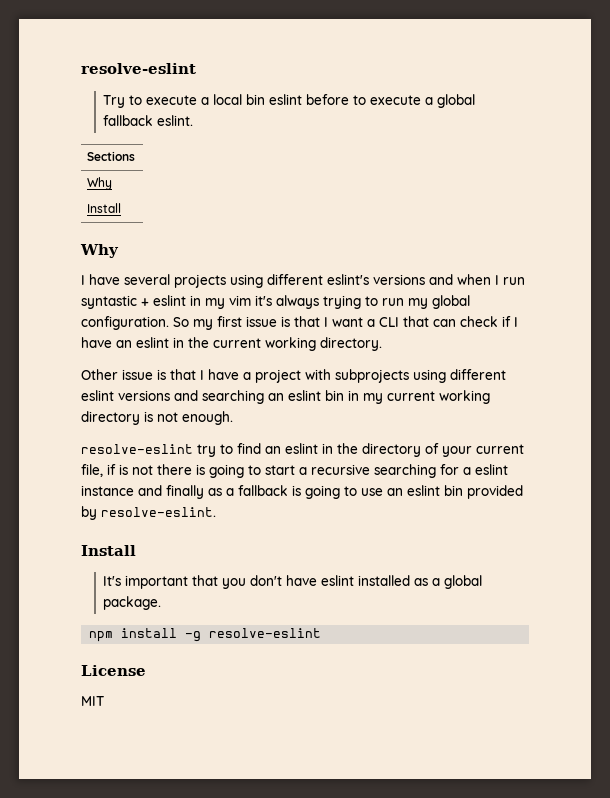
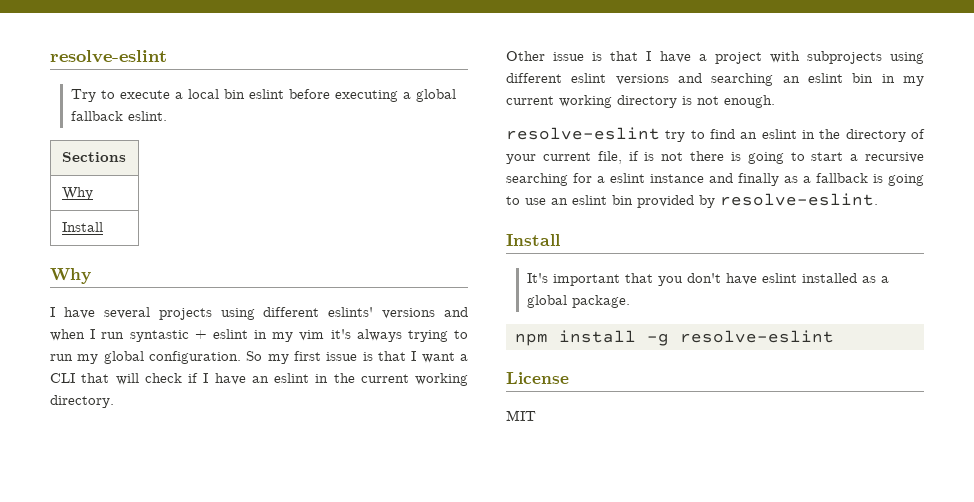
- Try to execute a local bin eslint before to execute a global fallback eslint.
+ Try to execute a local bin eslint before executing a global fallback eslint.
- I have several projects using different eslint's versions and when I run syntastic + eslint in my vim it's always trying to run my global configuration.
+ I have several projects using different eslints' versions and when I run syntastic + eslint in my vim it's always trying to run my global configuration.
- So my first issue is that I want a CLI that can check if I have an eslint in the current working directory.
+ So my first issue is that I want a CLI that will check if I have an eslint in the current working directory.

